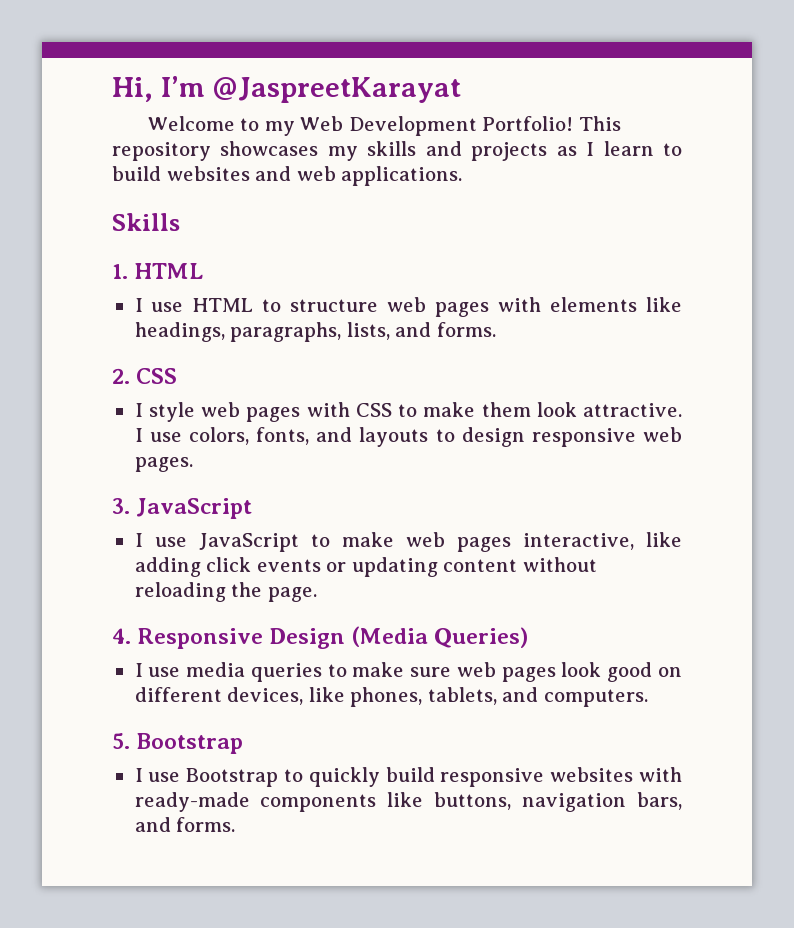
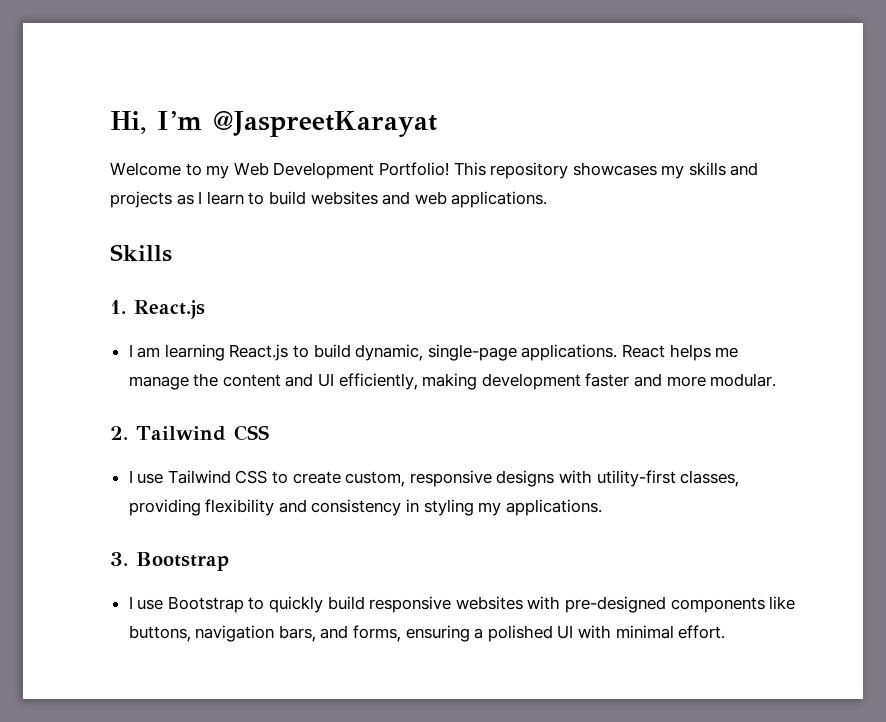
- 1. HTML
- I use HTML to structure web pages with elements like headings, paragraphs, lists, and forms.
- 2. CSS
- I style web pages with CSS to make them look attractive. I use colors, fonts, and layouts to design responsive web pages.
- 3. JavaScript
- I use JavaScript to make web pages interactive, like adding click events or updating content without reloading the page.
- 4. Responsive Design (Media Queries)
- I use media queries to make sure web pages look good on different devices, like phones, tablets, and computers.
- 5. Bootstrap
+ 1. React.js
+ I am learning React.js to build dynamic, single-page applications. React helps me manage the content and UI efficiently, making development faster and more modular.
+ 2. Tailwind CSS
+ I use Tailwind CSS to create custom, responsive designs with utility-first classes, providing flexibility and consistency in styling my applications.
+ 3. Bootstrap
- I use Bootstrap to quickly build responsive websites with ready-made components like buttons, navigation bars, and forms.
+ I use Bootstrap to quickly build responsive websites with pre-designed components like buttons, navigation bars, and forms, ensuring a polished UI with minimal effort.

